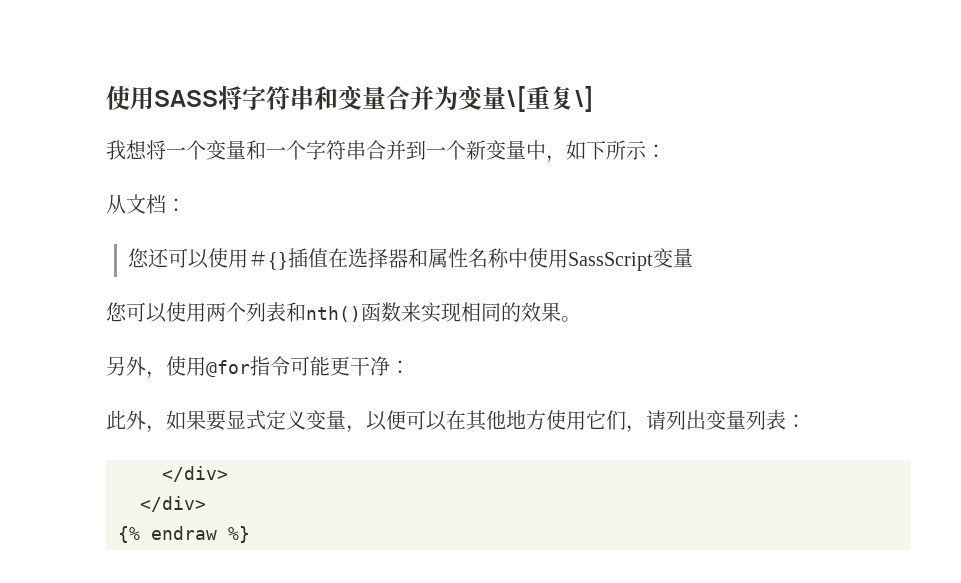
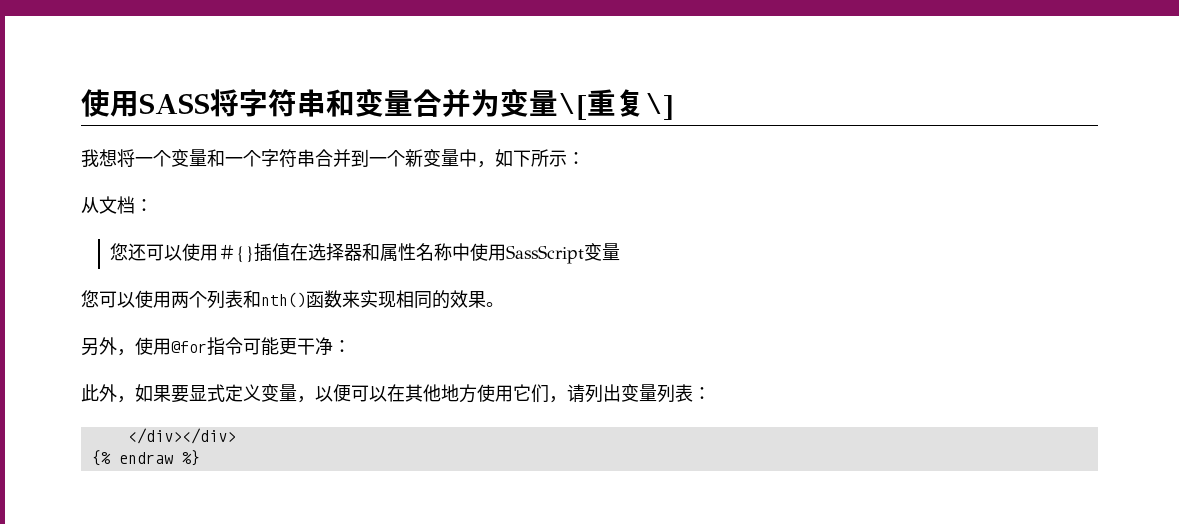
  此外，如果要显式定义变量，以便可以在其他地方使用它们，请列出变量列表：
- </div>
- </div>
+ </div></div>

